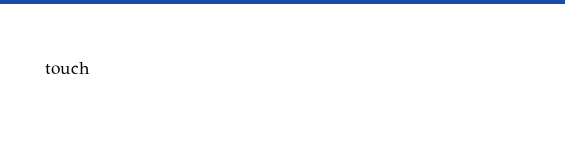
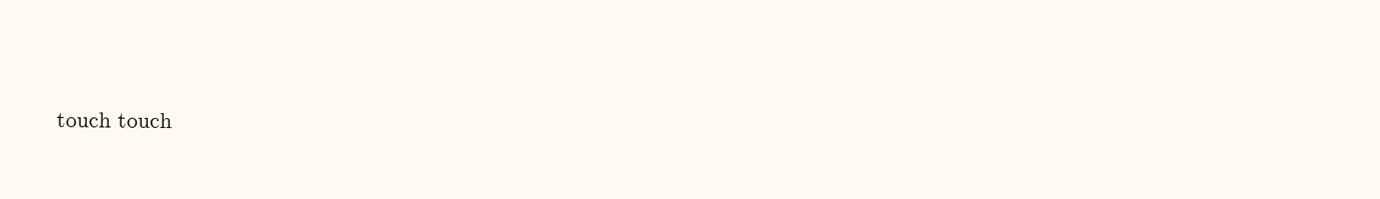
- touch
+ touch touch

